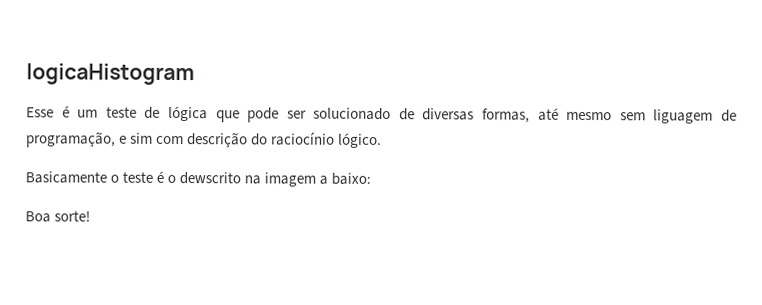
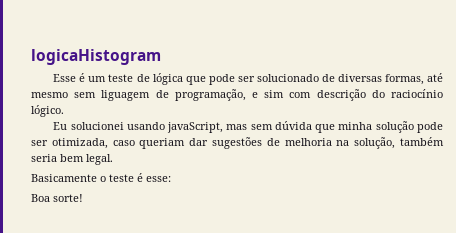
- Basicamente o teste é o dewscrito na imagem a baixo:
+ Eu solucionei usando javaScript, mas sem dúvida que minha solução pode ser otimizada, caso queriam dar sugestões de melhoria na solução, também seria bem legal.
+ Basicamente o teste é esse:

